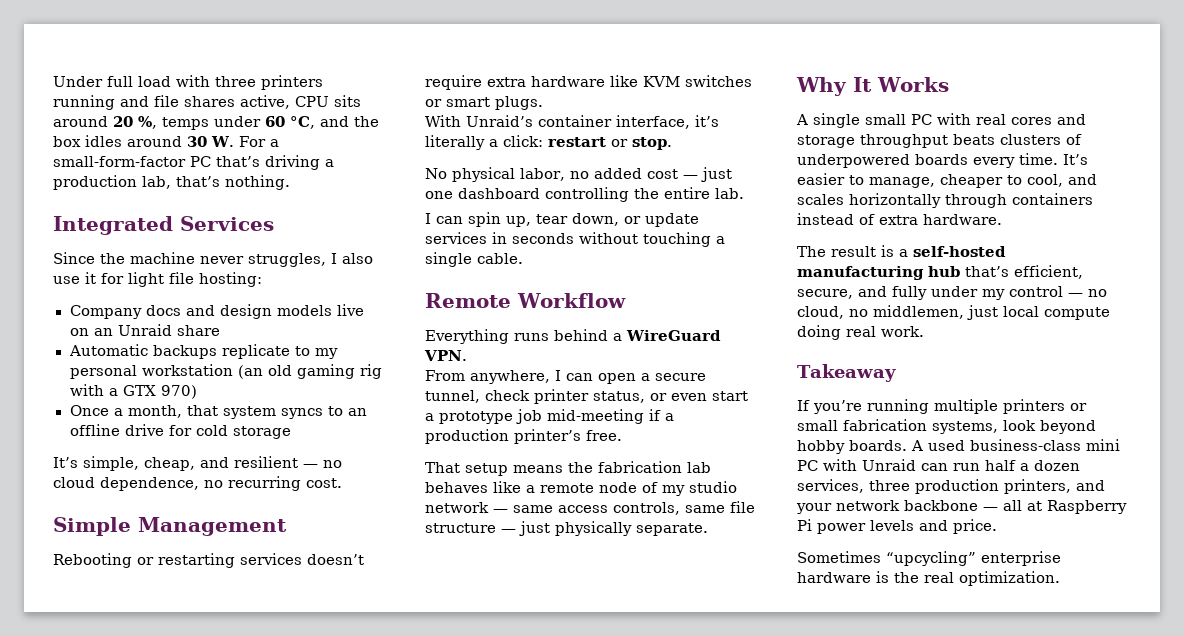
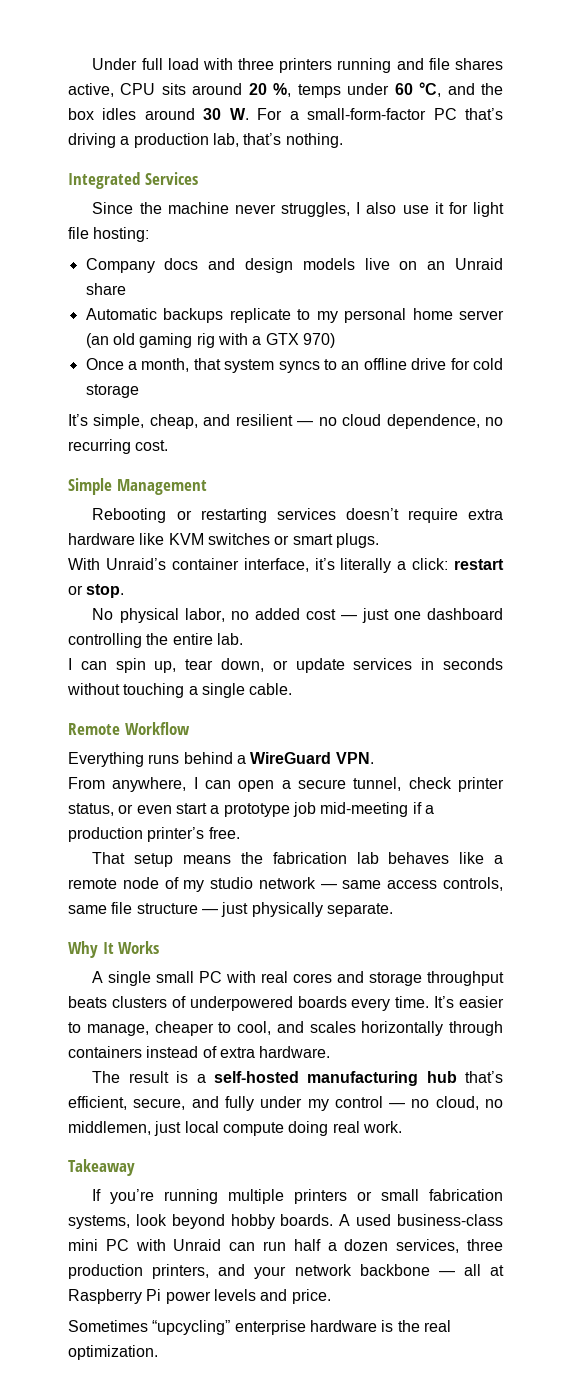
- Automatic backups replicate to my personal workstation (an old gaming rig with a GTX 970)
+ Automatic backups replicate to my personal home server (an old gaming rig with a GTX 970)

